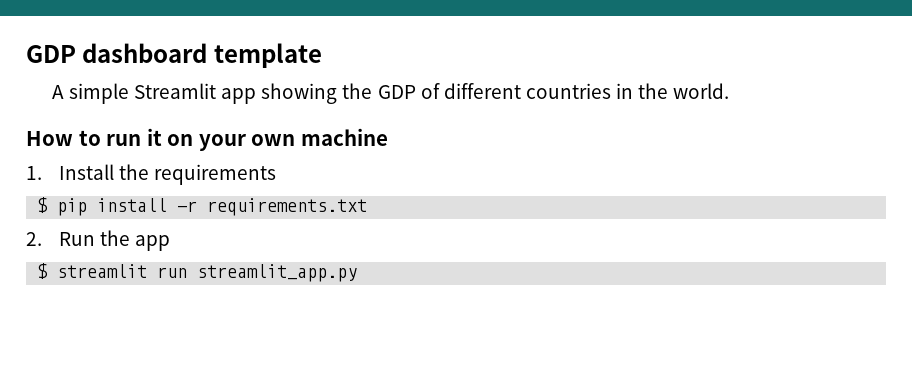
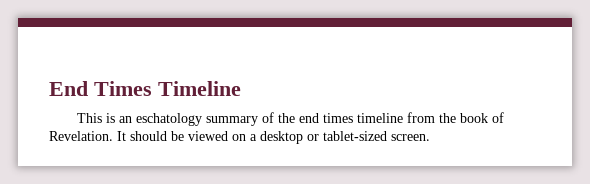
- GDP dashboard template
- A simple Streamlit app showing the GDP of different countries in the world.
- How to run it on your own machine
- 1. Install the requirements
- $ pip install -r requirements.txt
- 2. Run the app
- $ streamlit run streamlit_app.py
+ End Times Timeline
+ This is an eschatology summary of the end times timeline from the book of Revelation. It should be viewed on a desktop or tablet-sized screen.

